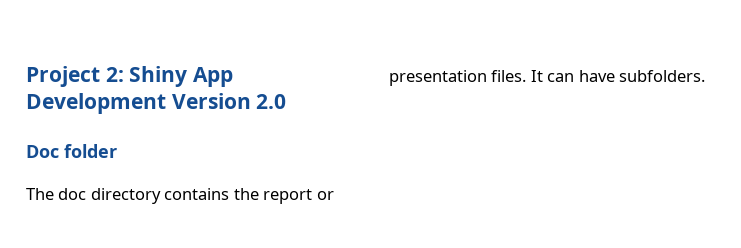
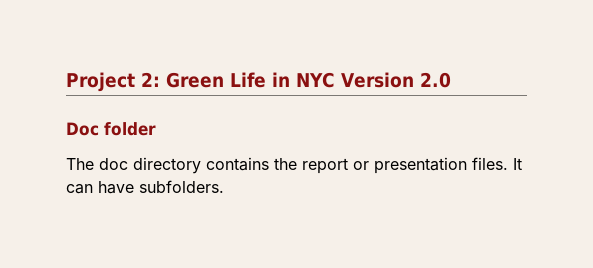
- Project 2: Shiny App Development Version 2.0
+ Project 2: Green Life in NYC Version 2.0

